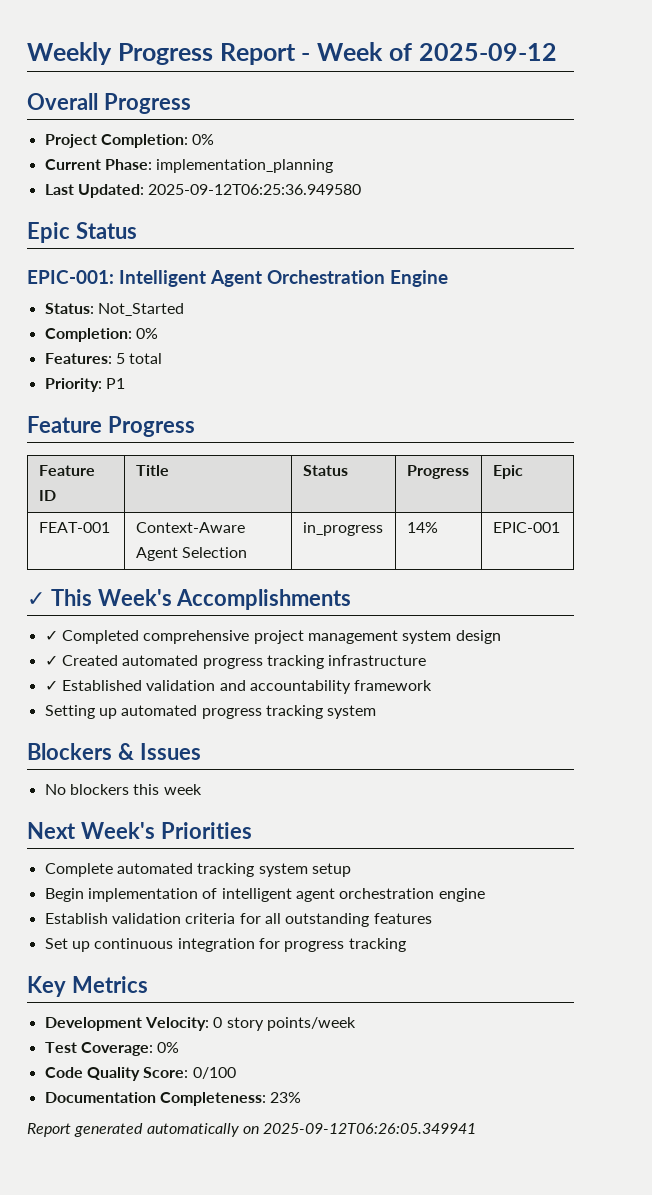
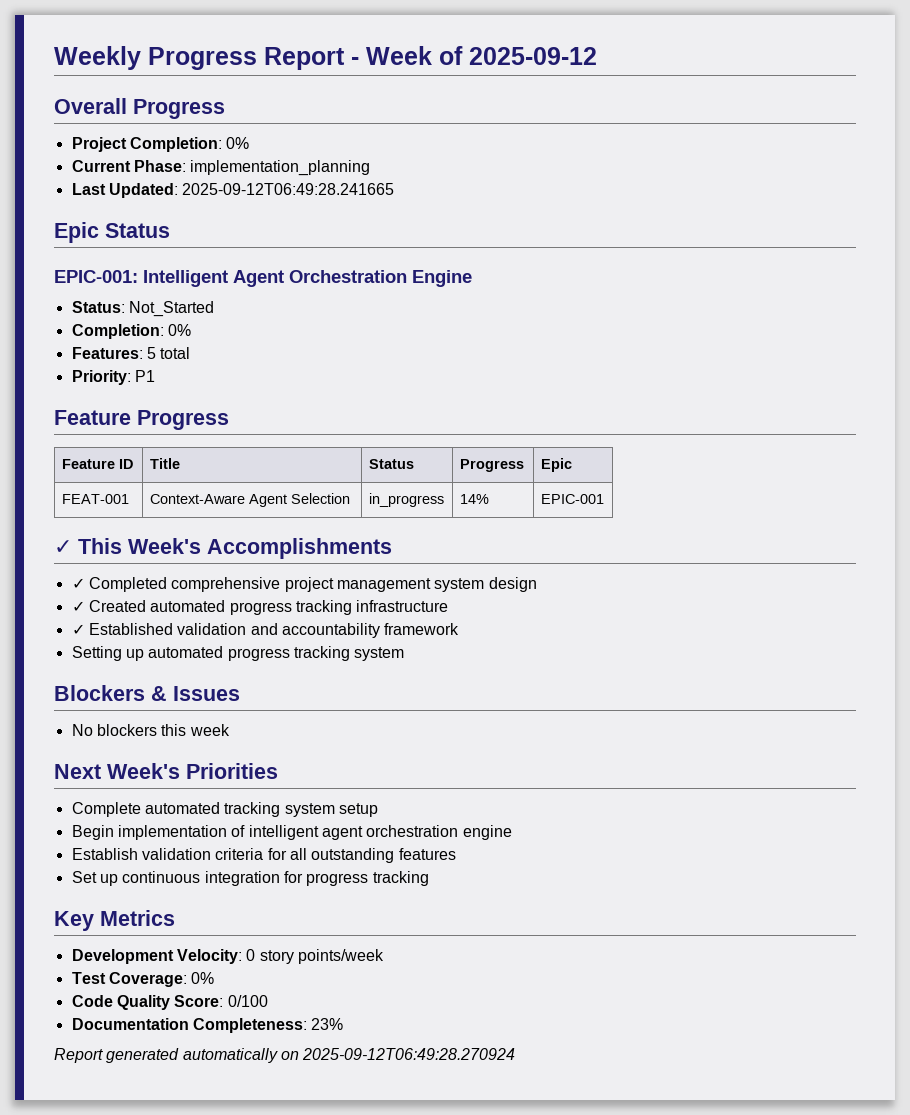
- Last Updated: 2025-09-12T06:25:36.949580
+ Last Updated: 2025-09-12T06:49:28.241665
- Report generated automatically on 2025-09-12T06:26:05.349941
+ Report generated automatically on 2025-09-12T06:49:28.270924

